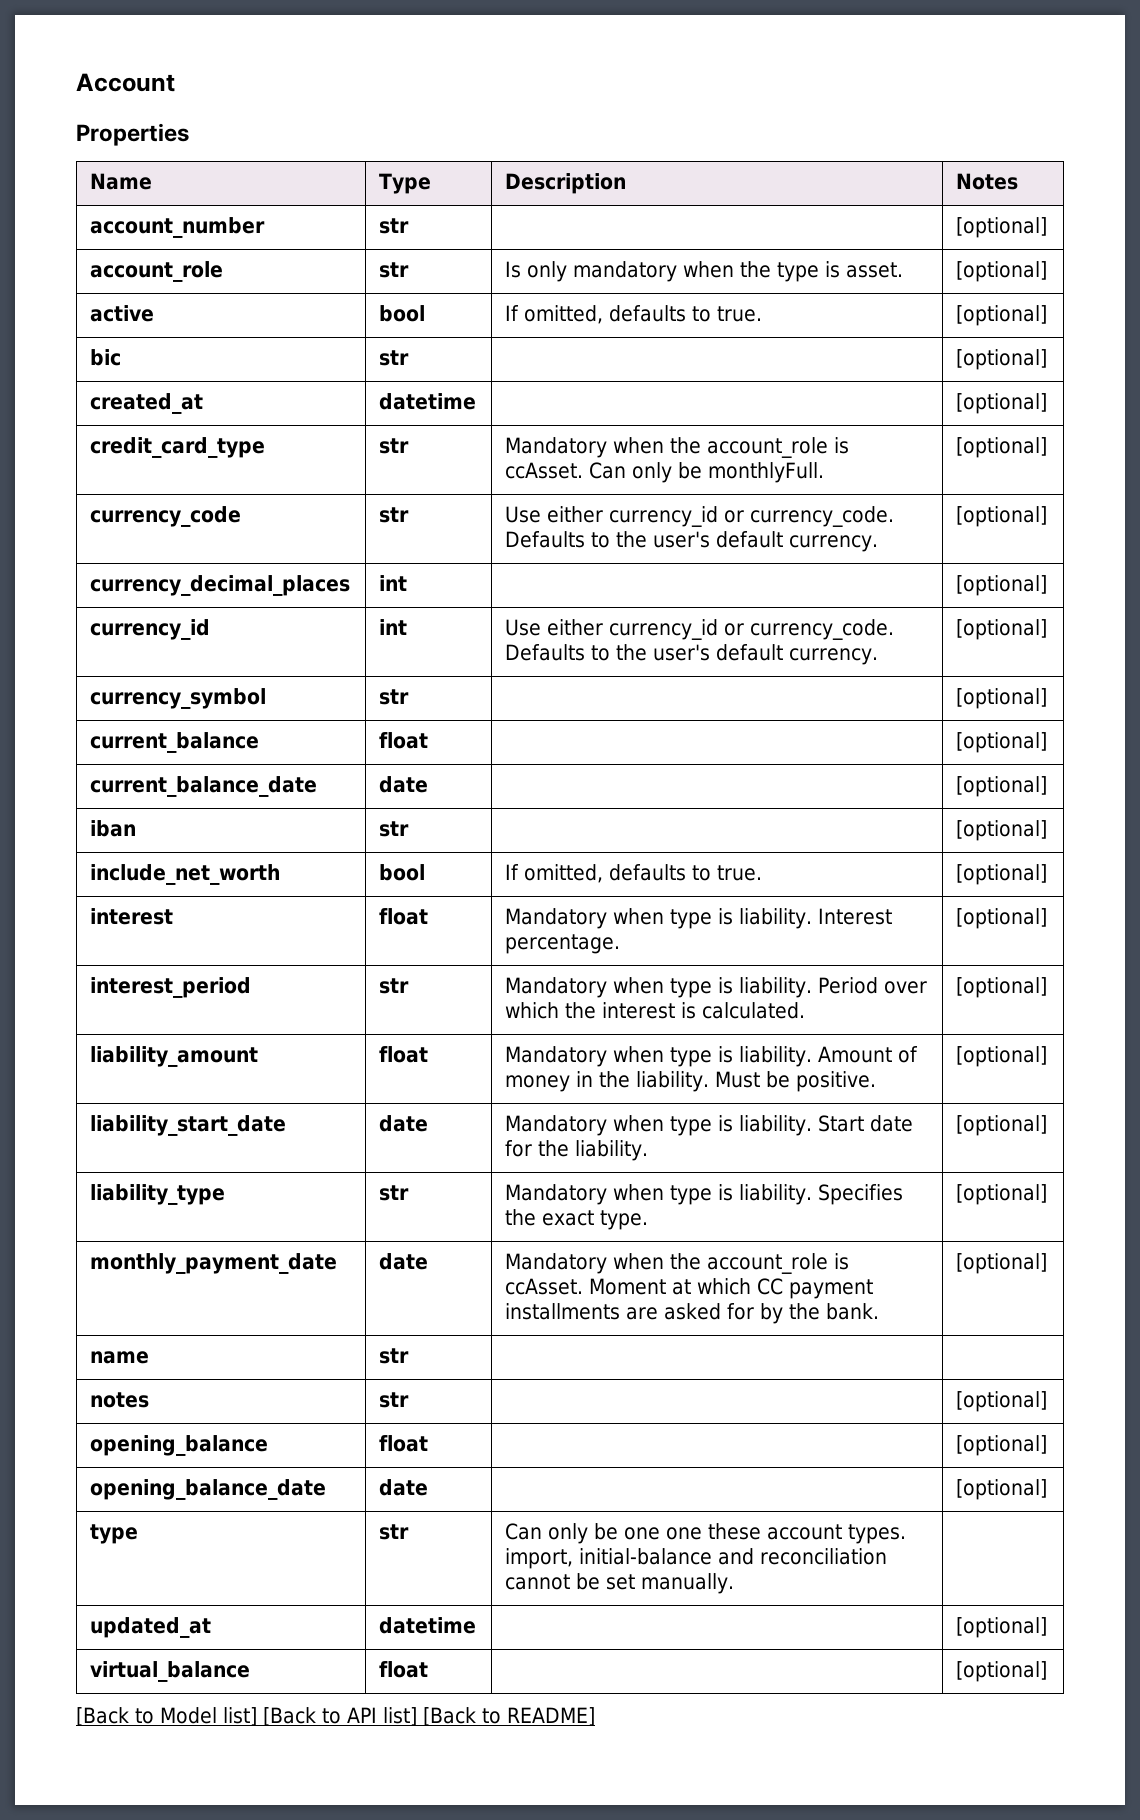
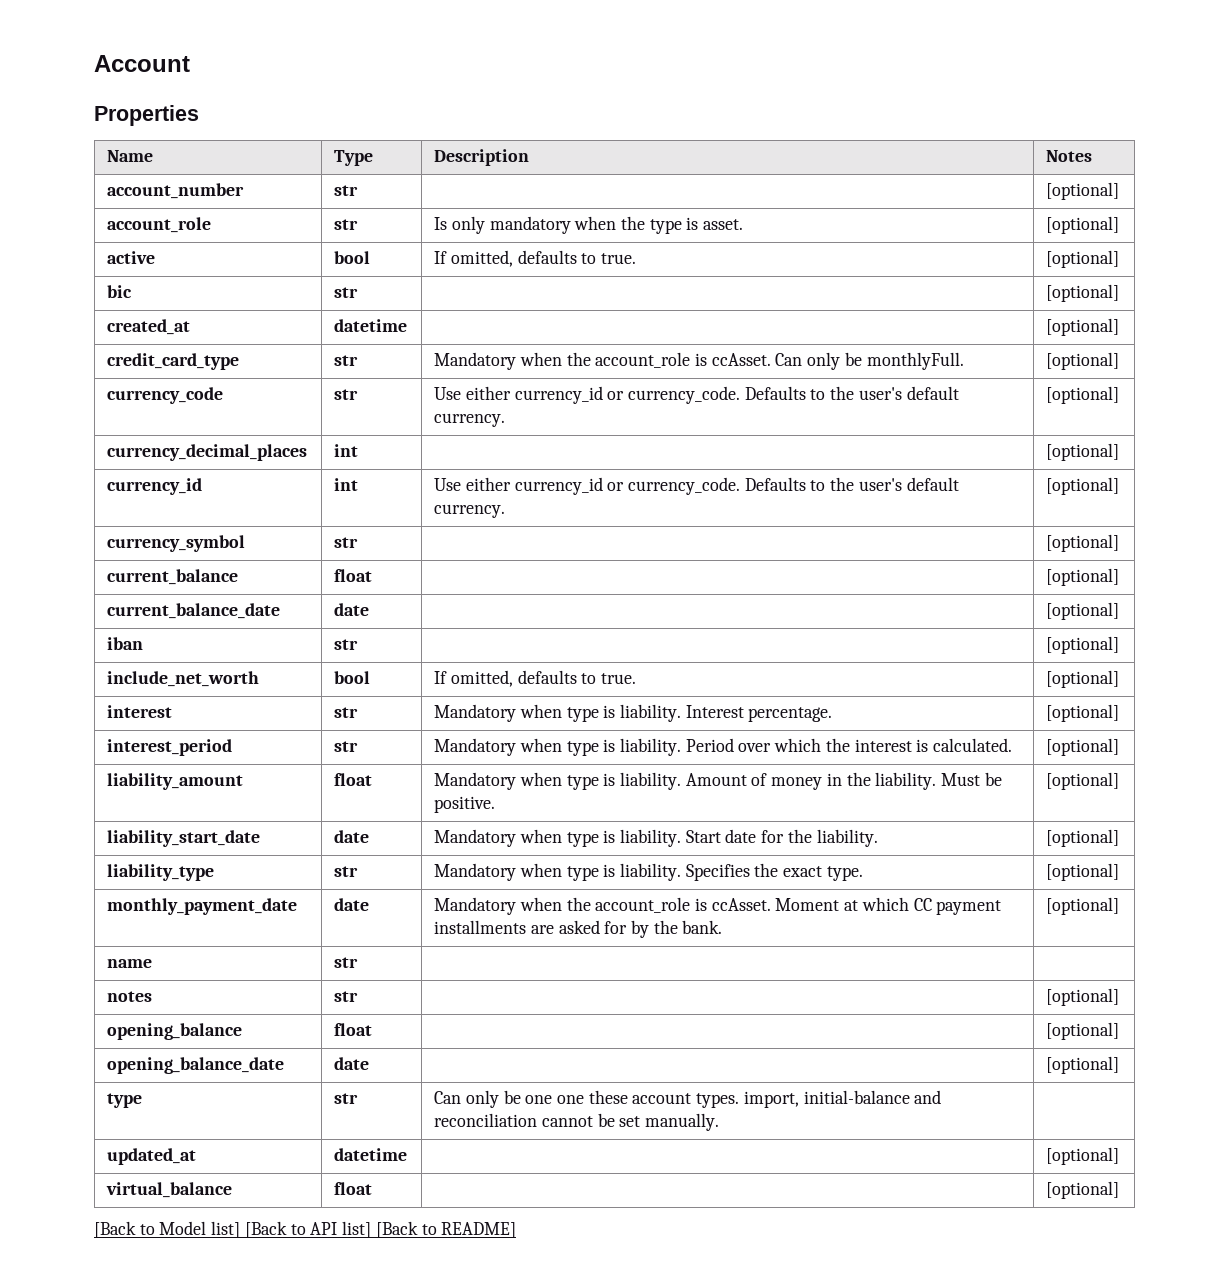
- interest | float | Mandatory when type is liability. Interest percentage. | [optional]
+ interest | str | Mandatory when type is liability. Interest percentage. | [optional]

